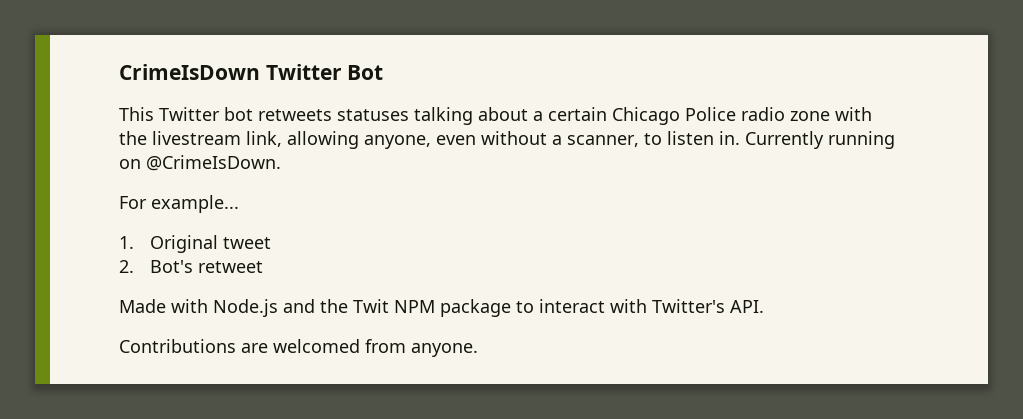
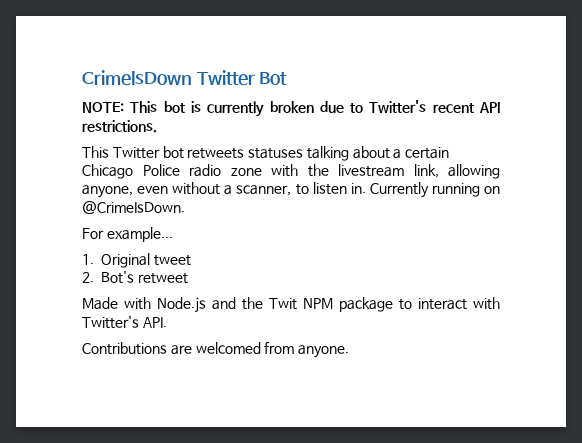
+ NOTE: This bot is currently broken due to Twitter's recent API restrictions.

